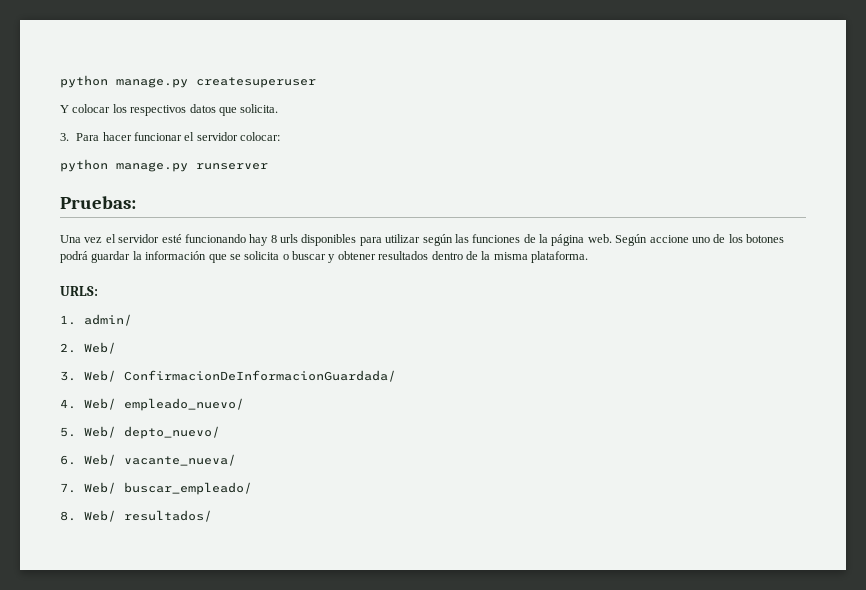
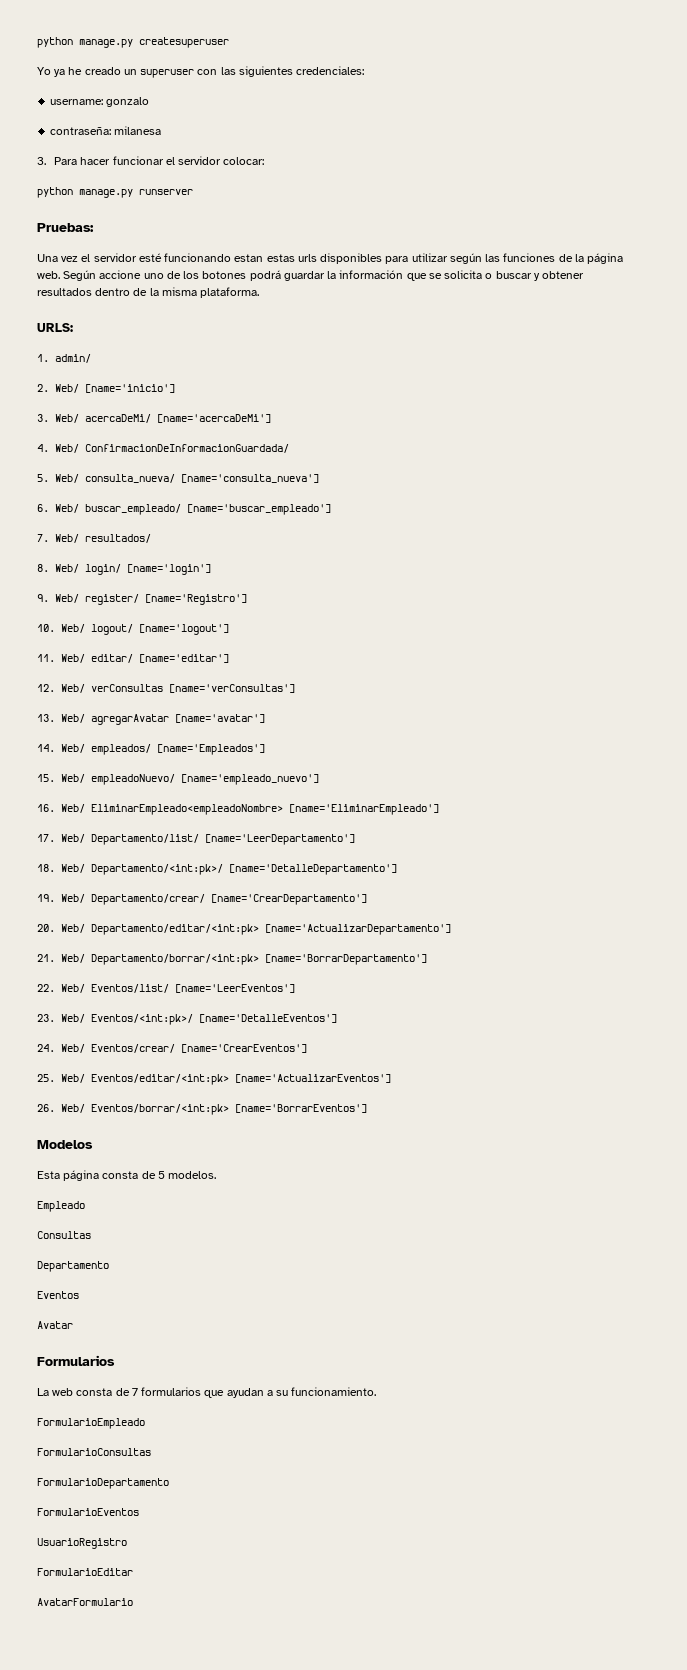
- Y colocar los respectivos datos que solicita.
+ Yo ya he creado un superuser con las siguientes credenciales:
+ username: gonzalo
+ contraseña: milanesa
- Una vez el servidor esté funcionando hay 8 urls disponibles para utilizar según las funciones de la página web.
+ Una vez el servidor esté funcionando estan estas urls disponibles para utilizar según las funciones de la página web.
- 2. Web/
+ 2. Web/ [name='inicio']
- 3. Web/ ConfirmacionDeInformacionGuardada/
+ 3. Web/ acercaDeMi/ [name='acercaDeMi']
- 4. Web/ empleado_nuevo/
+ 4. Web/ ConfirmacionDeInformacionGuardada/
- 5. Web/ depto_nuevo/
+ 5. Web/ consulta_nueva/ [name='consulta_nueva']
- 6. Web/ vacante_nueva/
+ 6. Web/ buscar_empleado/ [name='buscar_empleado']
- 7. Web/ buscar_empleado/
+ 7. Web/ resultados/
- 8. Web/ resultados/
+ 8. Web/ login/ [name='login']
+ 9. Web/ register/ [name='Registro']
+ 10. Web/ logout/ [name='logout']
+ 11. Web/ editar/ [name='editar']
+ 12. Web/ verConsultas [name='verConsultas']
+ 13. Web/ agregarAvatar [name='avatar']
+ 14. Web/ empleados/ [name='Empleados']
+ 15. Web/ empleadoNuevo/ [name='empleado_nuevo']
+ 16. Web/ EliminarEmpleado<empleadoNombre> [name='EliminarEmpleado']
+ 17. Web/ Departamento/list/ [name='LeerDepartamento']
+ 18. Web/ Departamento/<int:pk>/ [name='DetalleDepartamento']
+ 19. Web/ Departamento/crear/ [name='CrearDepartamento']
+ 20. Web/ Departamento/editar/<int:pk> [name='ActualizarDepartamento']
+ 21. Web/ Departamento/borrar/<int:pk> [name='BorrarDepartamento']
+ 22. Web/ Eventos/list/ [name='LeerEventos']
+ 23. Web/ Eventos/<int:pk>/ [name='DetalleEventos']
+ 24. Web/ Eventos/crear/ [name='CrearEventos']
+ 25. Web/ Eventos/editar/<int:pk> [name='ActualizarEventos']
+ 26. Web/ Eventos/borrar/<int:pk> [name='BorrarEventos']
+ Modelos
+ Esta página consta de 5 modelos.
+ Empleado
+ Consultas
+ Departamento
+ Eventos
+ Avatar
+ Formularios
+ La web consta de 7 formularios que ayudan a su funcionamiento.
+ FormularioEmpleado
+ FormularioConsultas
+ FormularioDepartamento
+ FormularioEventos
+ UsuarioRegistro
+ FormularioEditar
+ AvatarFormulario

